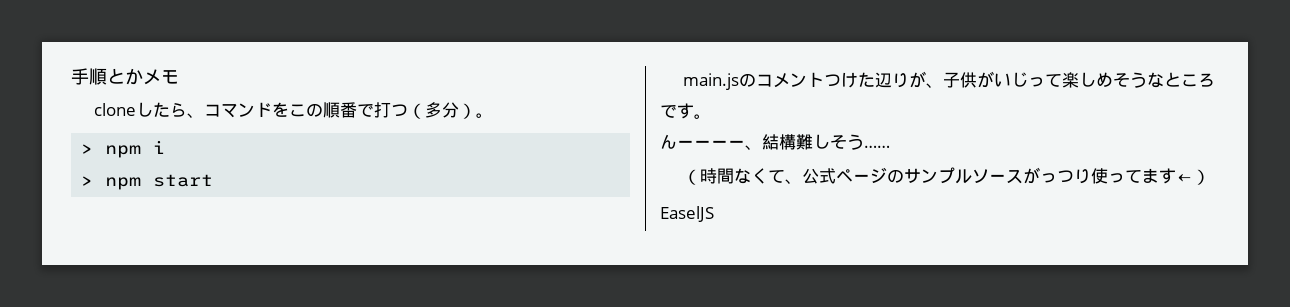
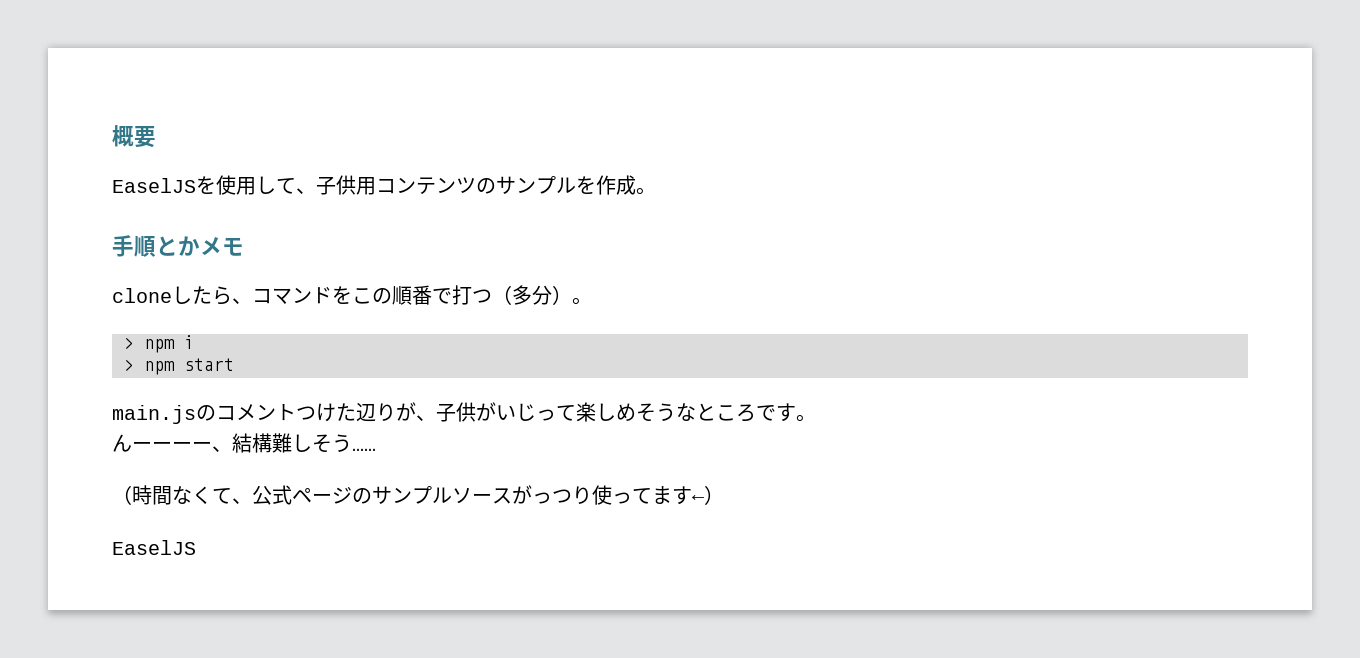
+ 概要
+ EaselJSを使用して、子供用コンテンツのサンプルを作成。

